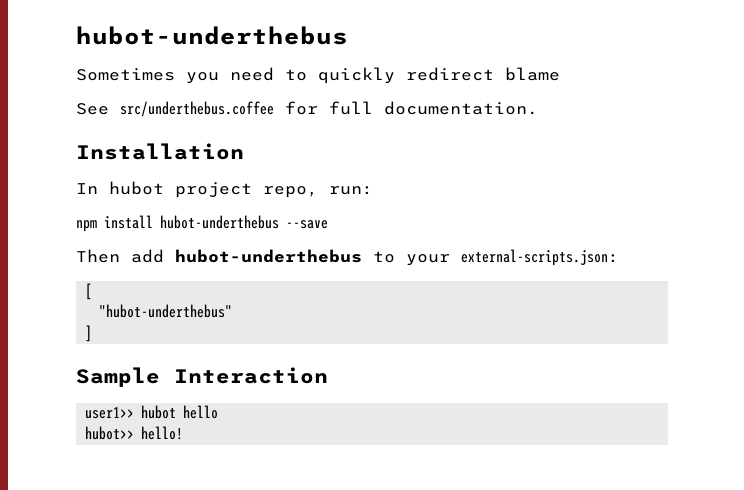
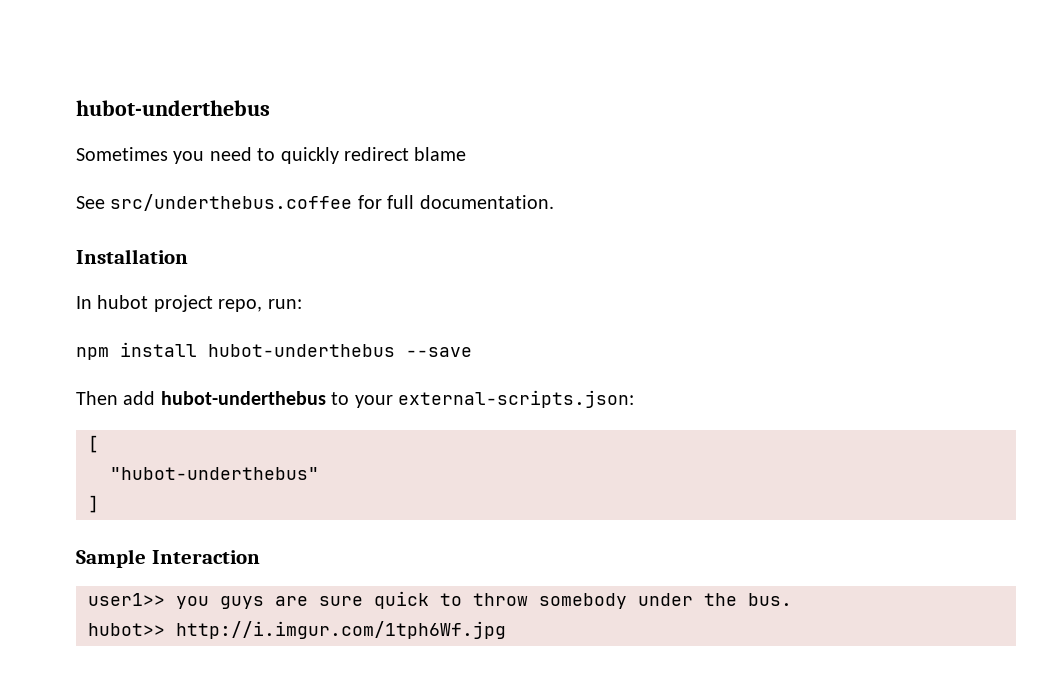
- user1>> hubot hello
+ user1>> you guys are sure quick to throw somebody under the bus.
- hubot>> hello!
+ hubot>> http://i.imgur.com/1tph6Wf.jpg

